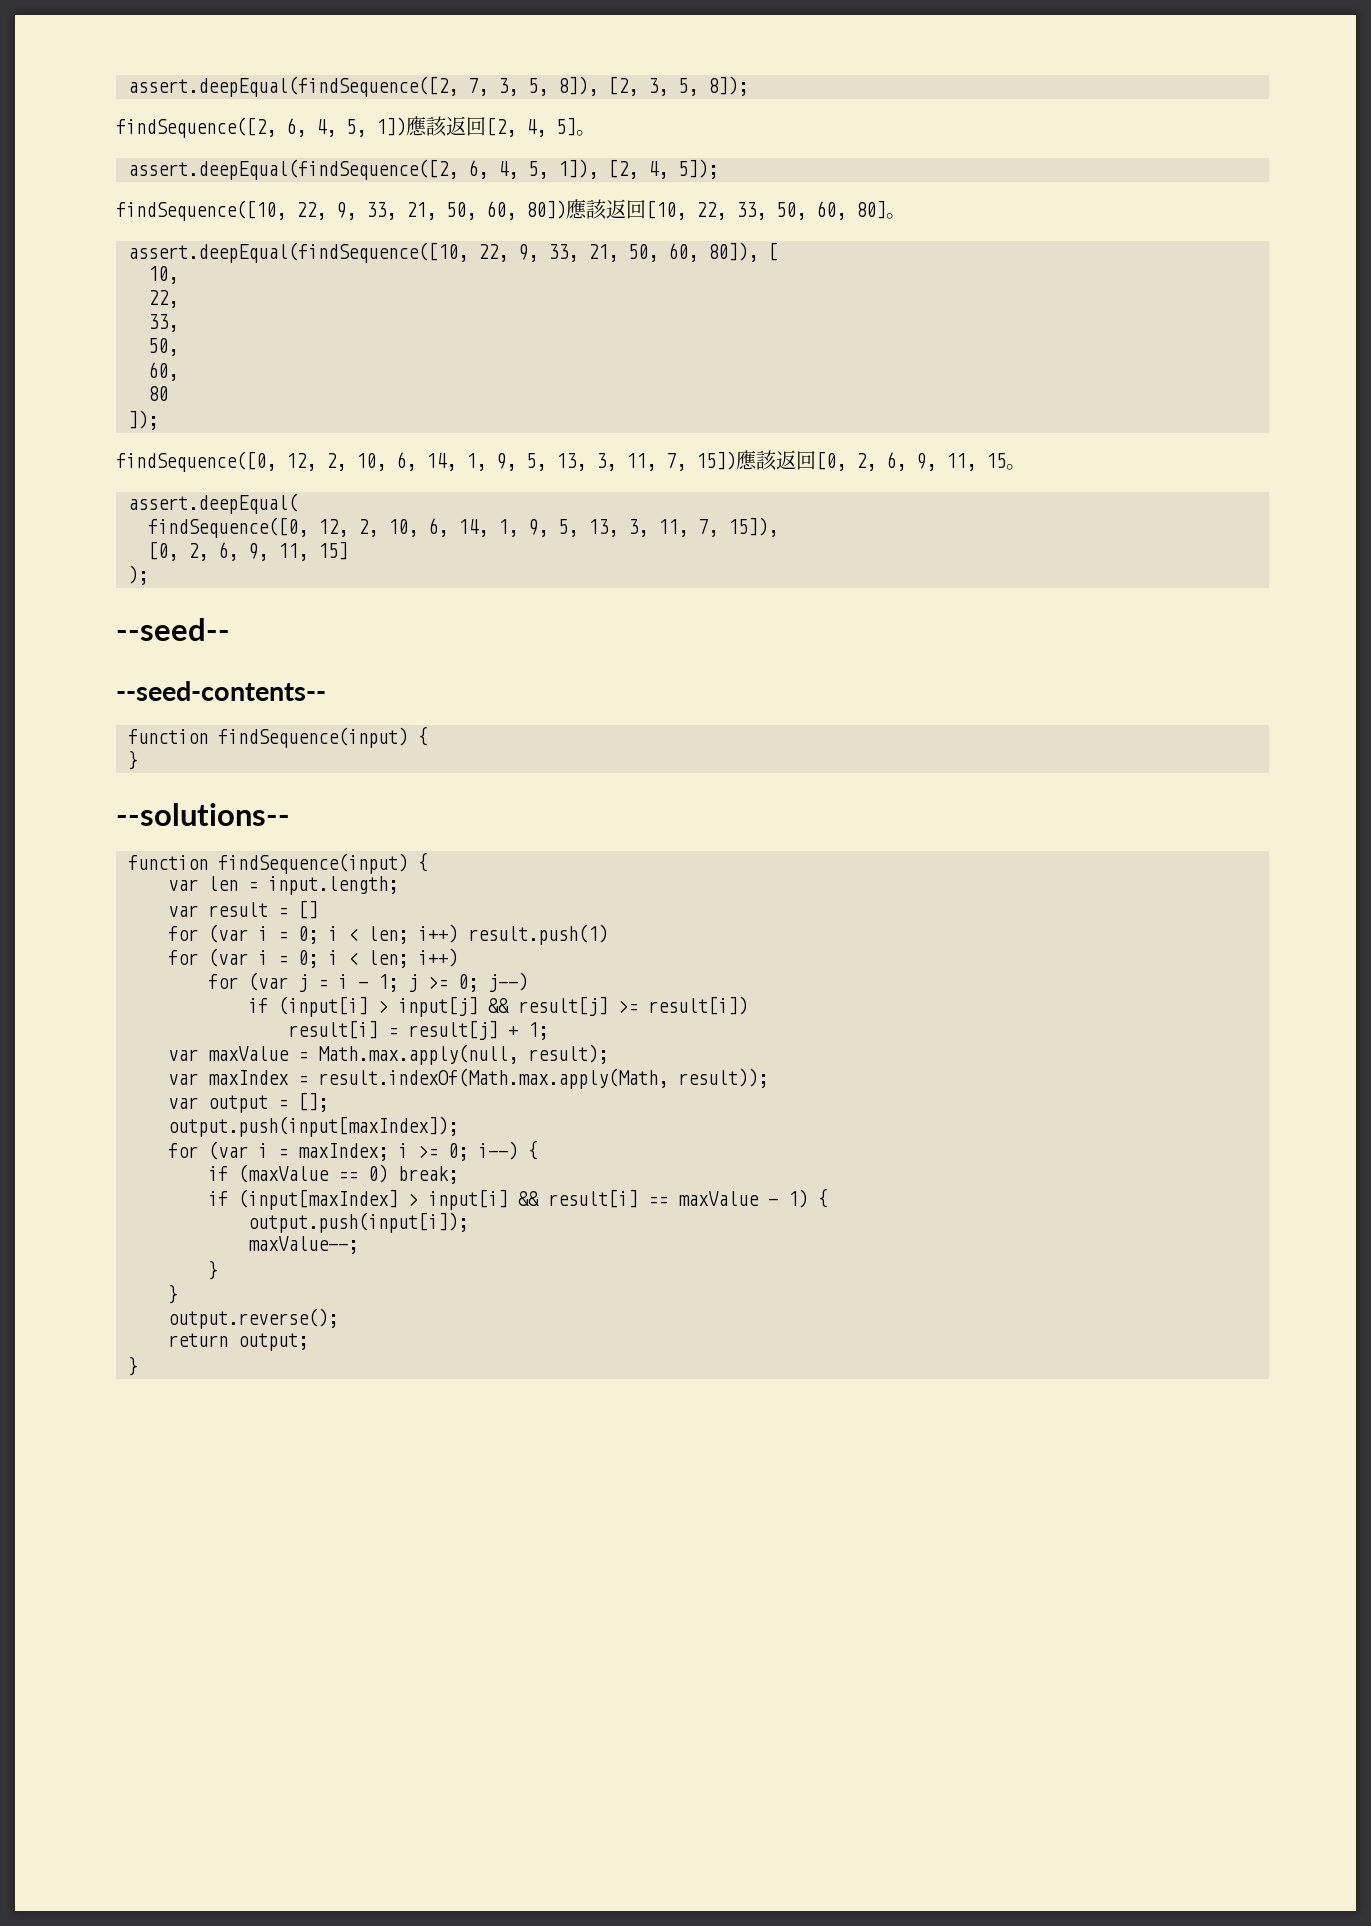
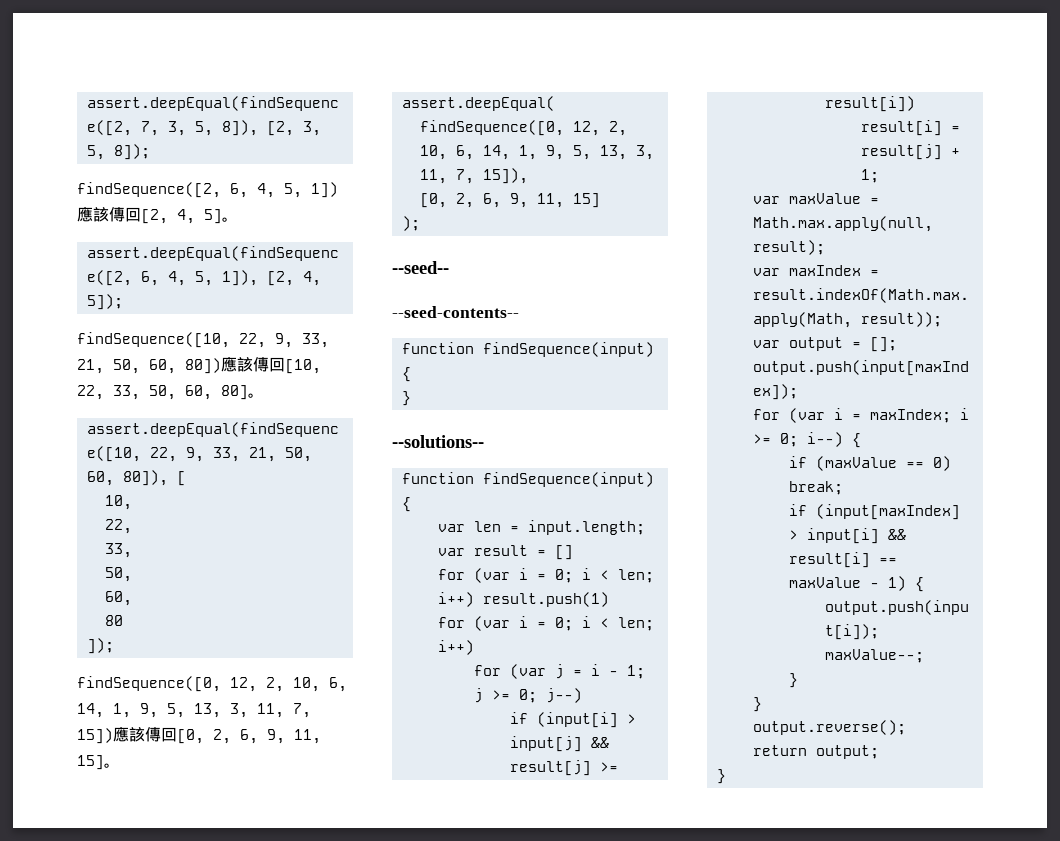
- findSequence([2, 6, 4, 5, 1])應該返回[2, 4, 5]。
+ findSequence([2, 6, 4, 5, 1])應該傳回[2, 4, 5]。
- findSequence([10, 22, 9, 33, 21, 50, 60, 80])應該返回[10, 22, 33, 50, 60, 80]。
+ findSequence([10, 22, 9, 33, 21, 50, 60, 80])應該傳回[10, 22, 33, 50, 60, 80]。
- findSequence([0, 12, 2, 10, 6, 14, 1, 9, 5, 13, 3, 11, 7, 15])應該返回[0, 2, 6, 9, 11, 15。
+ findSequence([0, 12, 2, 10, 6, 14, 1, 9, 5, 13, 3, 11, 7, 15])應該傳回[0, 2, 6, 9, 11, 15]。

